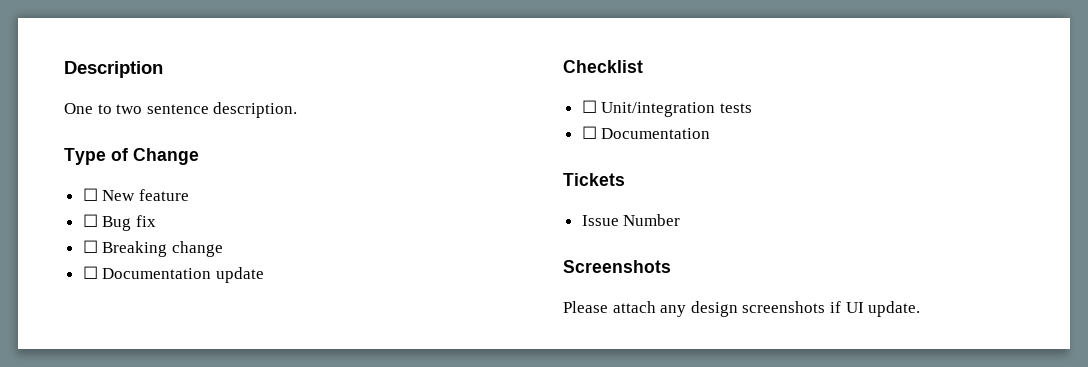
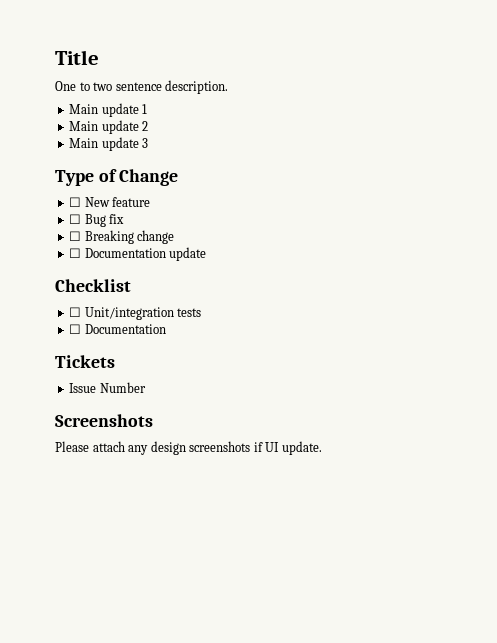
- Description
+ Title
+ Main update 1
+ Main update 2
+ Main update 3

